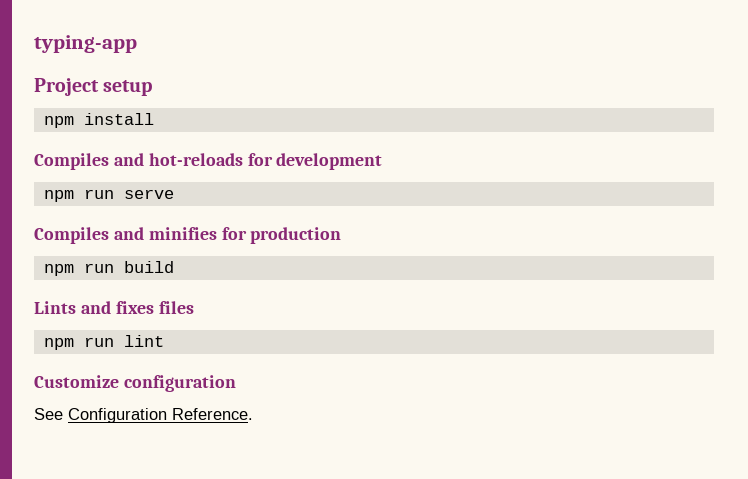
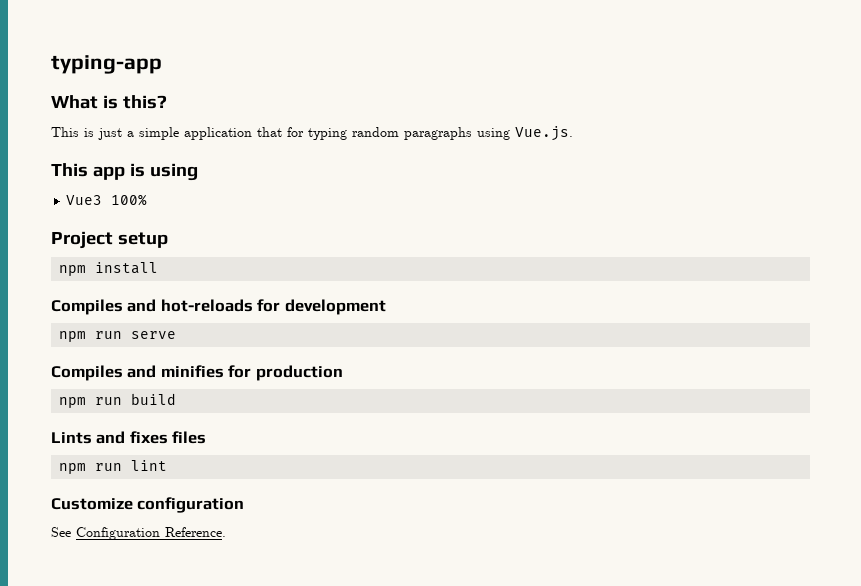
+ What is this?
+ This is just a simple application that for typing random paragraphs using Vue.js.
+ This app is using
+ Vue3 100%

